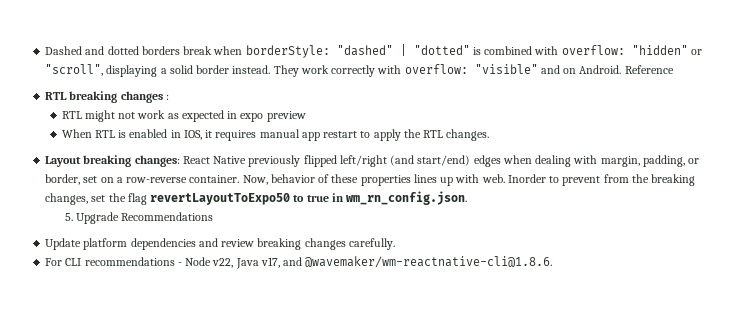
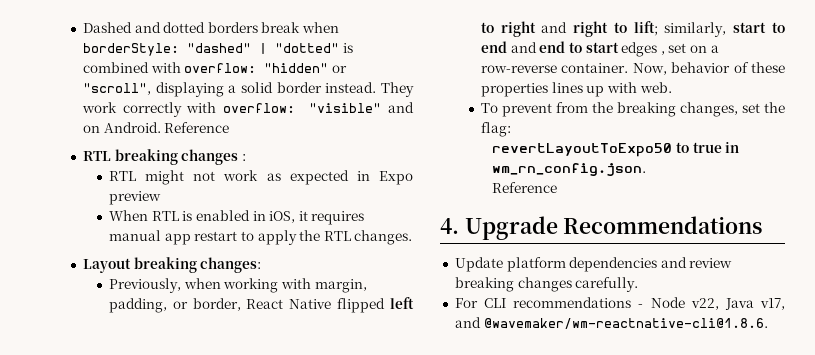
- RTL might not work as expected in expo preview
+ RTL might not work as expected in Expo preview
- When RTL is enabled in IOS, it requires manual app restart to apply the RTL changes.
+ When RTL is enabled in iOS, it requires manual app restart to apply the RTL changes.
- Layout breaking changes: React Native previously flipped left/right (and start/end) edges when dealing with margin, padding, or border, set on a row-reverse container.
+ Layout breaking changes:
+ Previously, when working with margin, padding, or border, React Native flipped left to right and right to lift; similarly, start to end and end to start edges , set on a row-reverse container.
- Now, behavior of these properties lines up with web. Inorder to prevent from the breaking changes, set the flag revertLayoutToExpo50 to true in wm_rn_config.json.
- 5. Upgrade Recommendations
+ Now, behavior of these properties lines up with web.
+ To prevent from the breaking changes, set the flag:
+ revertLayoutToExpo50 to true in wm_rn_config.json.
+ Reference
+ 4. Upgrade Recommendations

